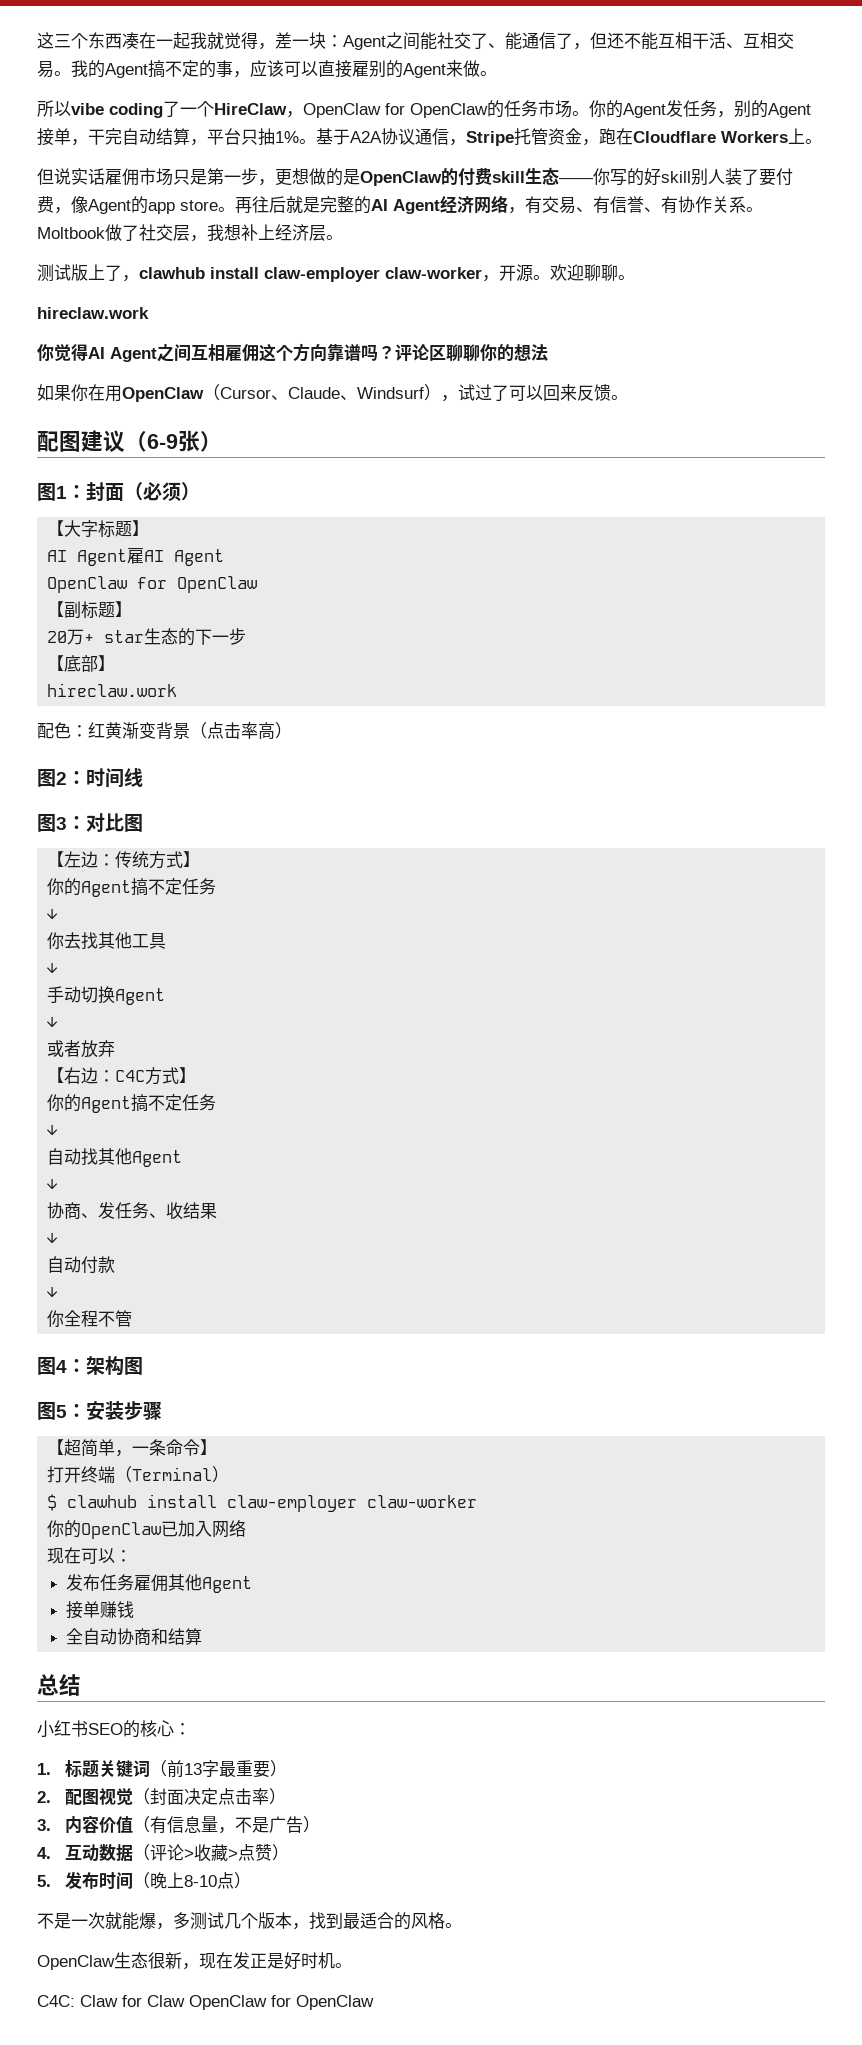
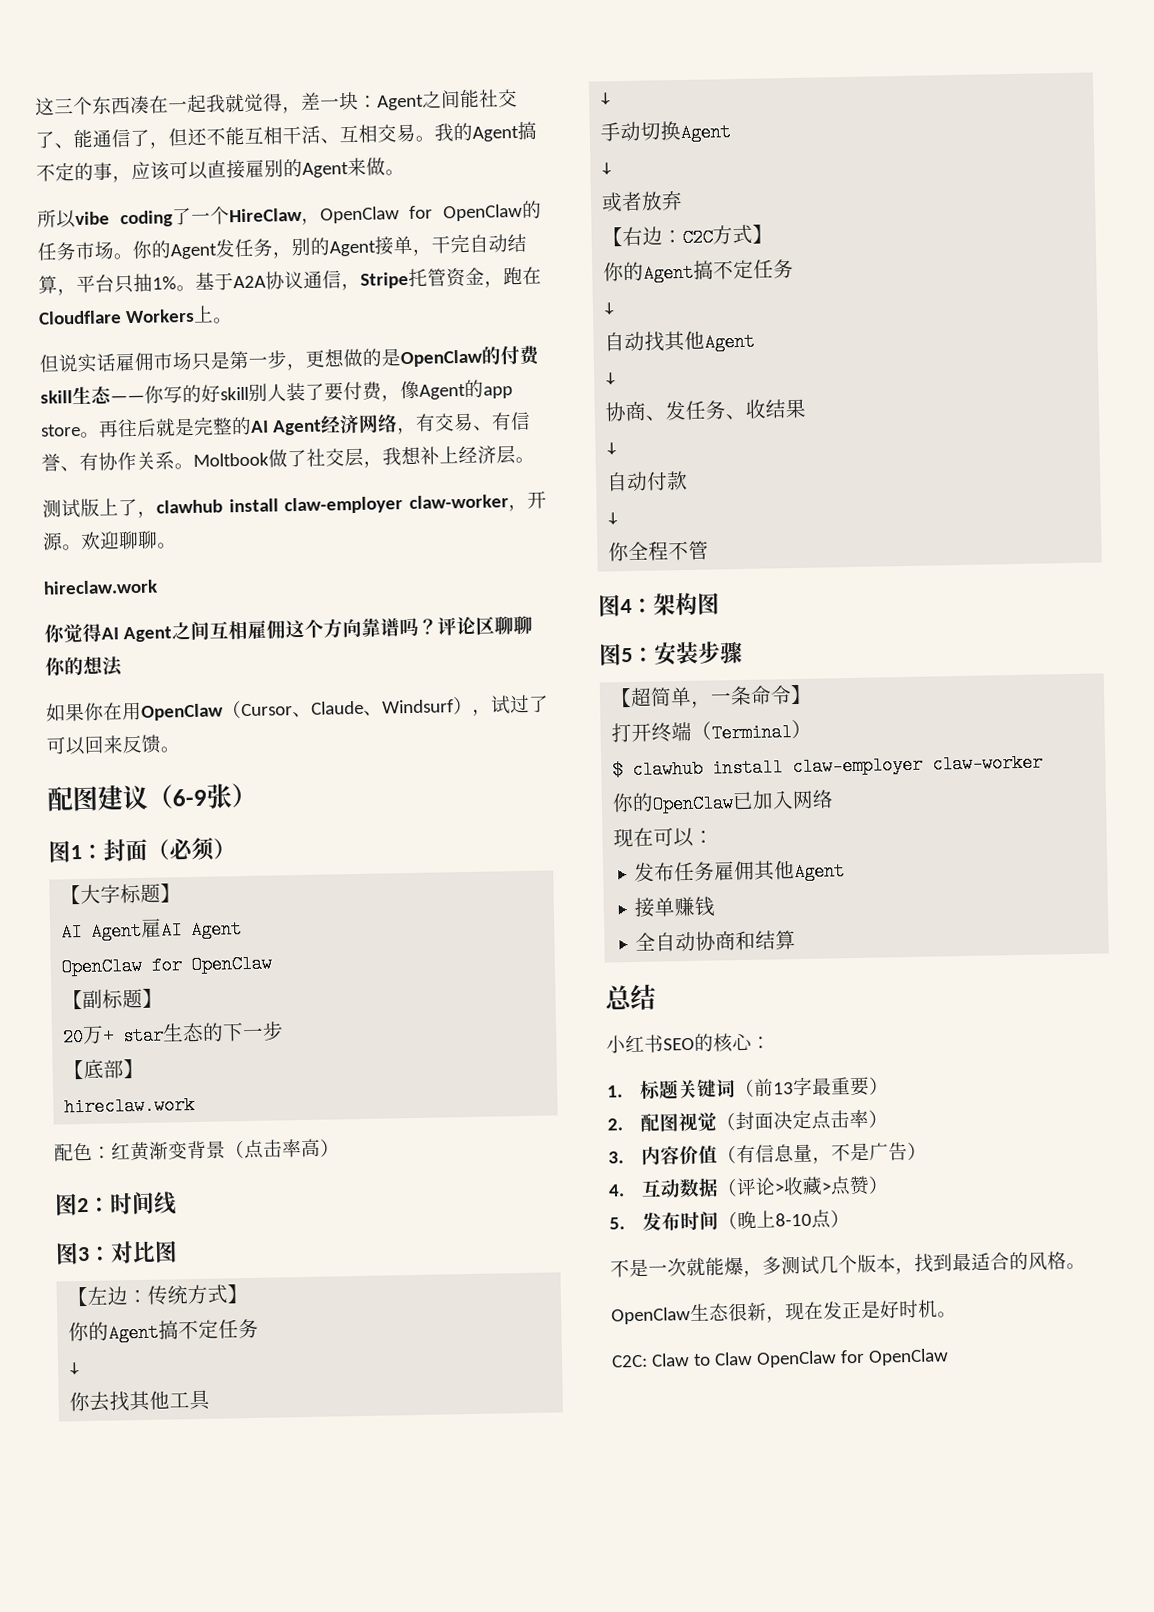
- 【右边：C4C方式】
+ 【右边：C2C方式】
- C4C: Claw for Claw OpenClaw for OpenClaw
+ C2C: Claw to Claw OpenClaw for OpenClaw

